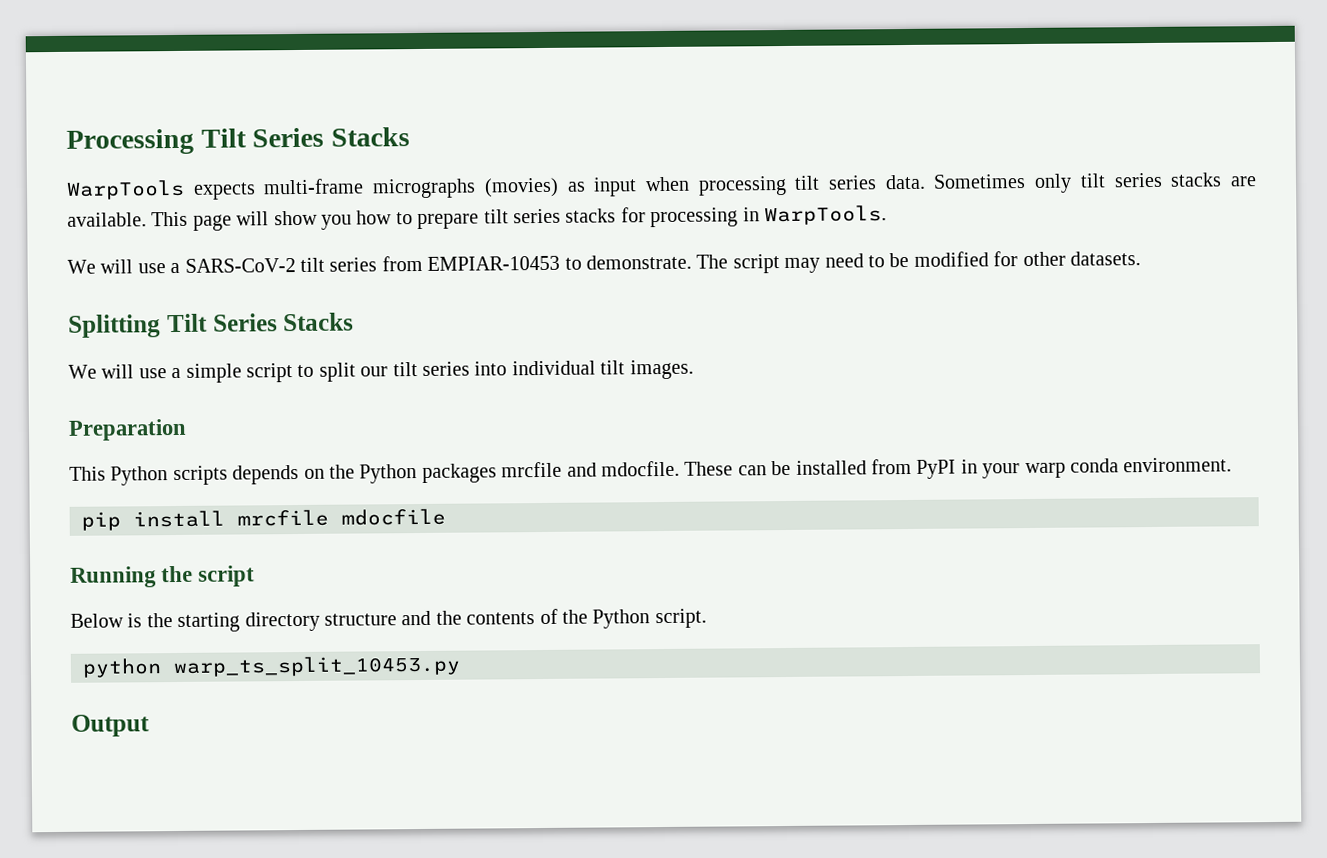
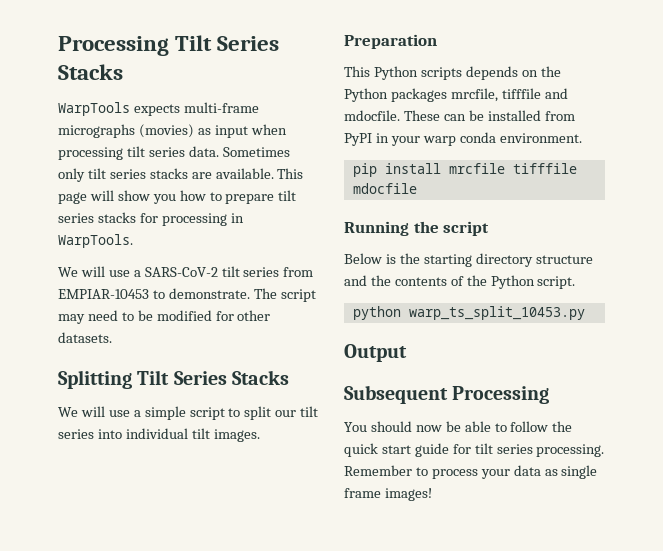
- This Python scripts depends on the Python packages mrcfile and mdocfile.
+ This Python scripts depends on the Python packages mrcfile, tifffile and mdocfile.
- pip install mrcfile mdocfile
+ pip install mrcfile tifffile mdocfile
+ Subsequent Processing
+ You should now be able to follow the quick start guide for tilt series processing. Remember to process your data as single frame images!

